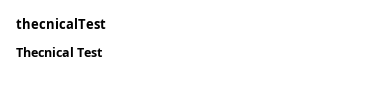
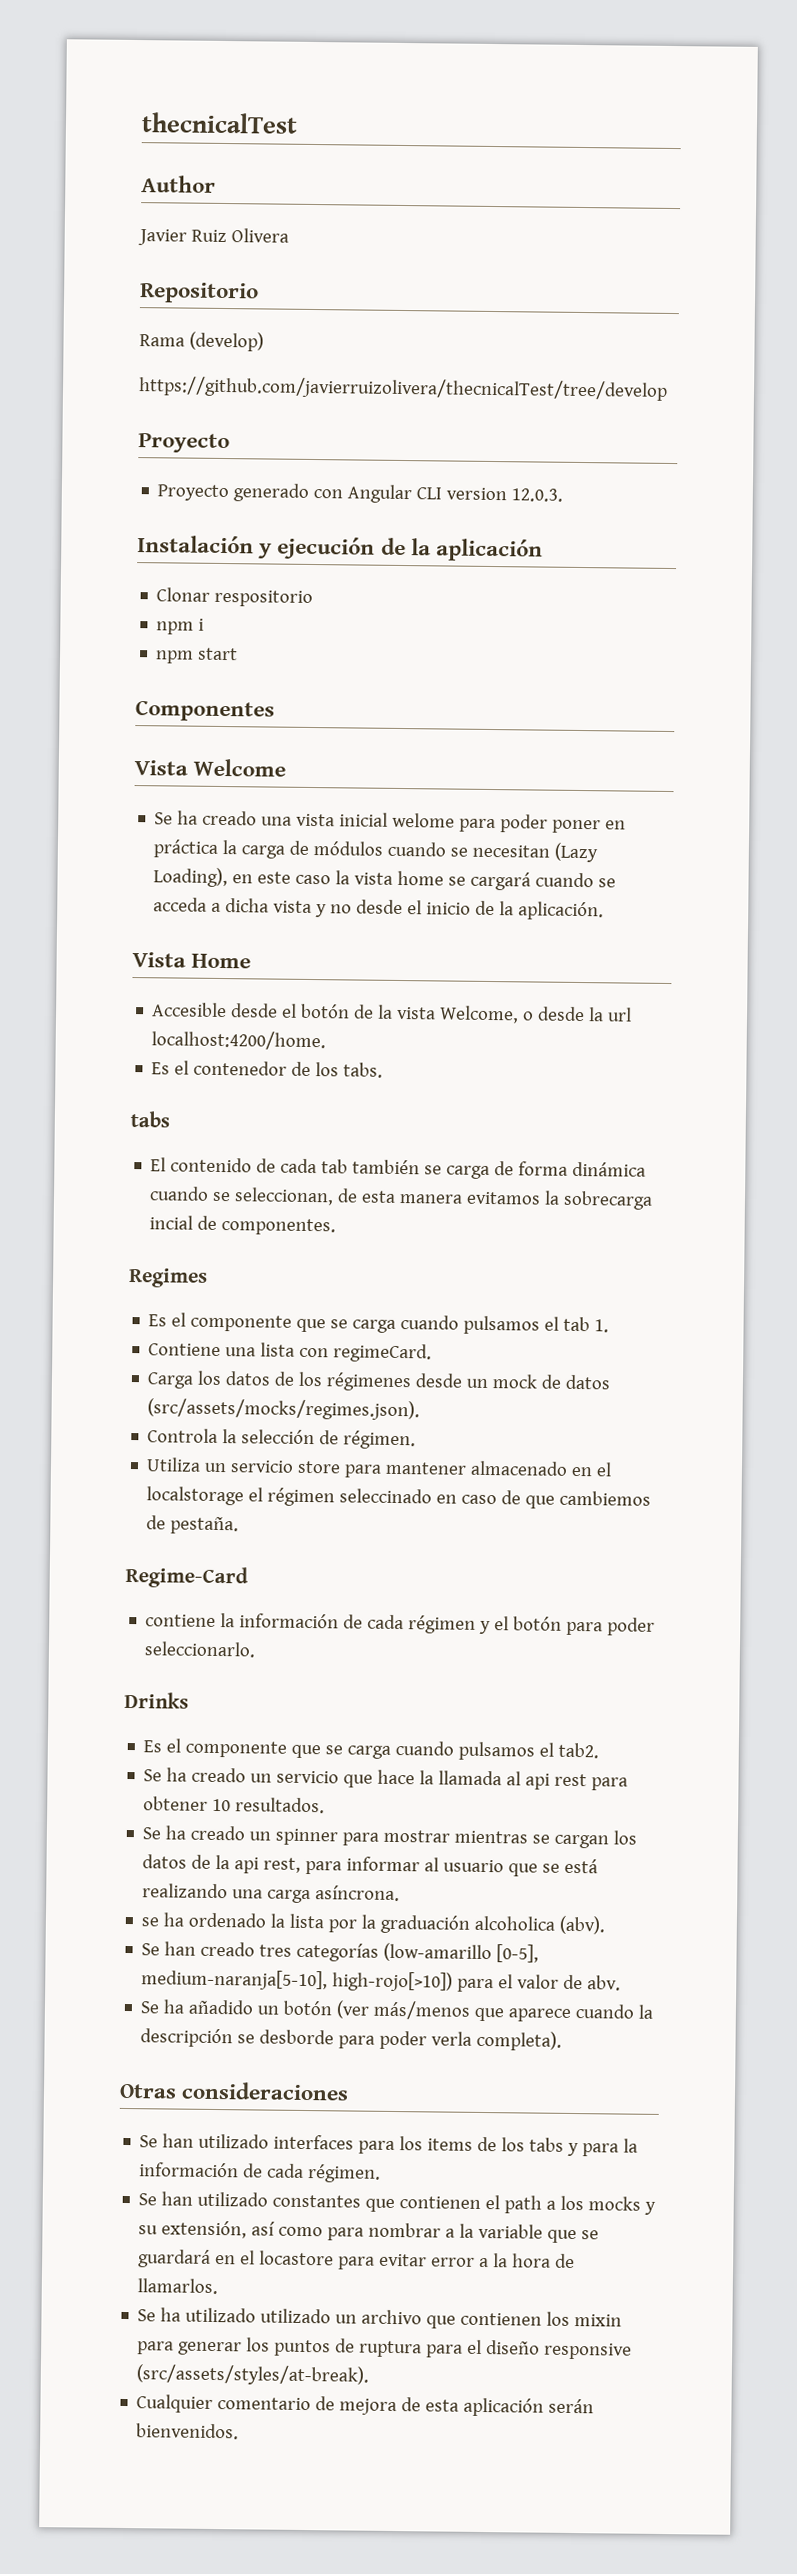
- Thecnical Test
+ Author
+ Javier Ruiz Olivera
+ Repositorio
+ Rama (develop)
+ https://github.com/javierruizolivera/thecnicalTest/tree/develop
+ Proyecto
+ Proyecto generado con Angular CLI version 12.0.3.
+ Instalación y ejecución de la aplicación
+ Clonar respositorio
+ npm i
+ npm start
+ Componentes
+ Vista Welcome
+ Se ha creado una vista inicial welome para poder poner en práctica la carga de módulos cuando se necesitan (Lazy Loading), en este caso la vista home se cargará cuando se acceda a dicha vista y no desde el inicio de la aplicación.
+ Vista Home
+ Accesible desde el botón de la vista Welcome, o desde la url localhost:4200/home.
+ Es el contenedor de los tabs.
+ tabs
+ El contenido de cada tab también se carga de forma dinámica cuando se seleccionan, de esta manera evitamos la sobrecarga incial de componentes.
+ Regimes
+ Es el componente que se carga cuando pulsamos el tab 1.
+ Contiene una lista con regimeCard.
+ Carga los datos de los régimenes desde un mock de datos (src/assets/mocks/regimes.json).
+ Controla la selección de régimen.
+ Utiliza un servicio store para mantener almacenado en el localstorage el régimen seleccinado en caso de que cambiemos de pestaña.
+ Regime-Card
+ contiene la información de cada régimen y el botón para poder seleccionarlo.
+ Drinks
+ Es el componente que se carga cuando pulsamos el tab2.
+ Se ha creado un servicio que hace la llamada al api rest para obtener 10 resultados.
+ Se ha creado un spinner para mostrar mientras se cargan los datos de la api rest, para informar al usuario que se está realizando una carga asíncrona.
+ se ha ordenado la lista por la graduación alcoholica (abv).
+ Se han creado tres categorías (low-amarillo [0-5], medium-naranja[5-10], high-rojo[>10]) para el valor de abv.
+ Se ha añadido un botón (ver más/menos que aparece cuando la descripción se desborde para poder verla completa).
+ Otras consideraciones
+ Se han utilizado interfaces para los items de los tabs y para la información de cada régimen.
+ Se han utilizado constantes que contienen el path a los mocks y su extensión, así como para nombrar a la variable que se guardará en el locastore para evitar error a la hora de llamarlos.
+ Se ha utilizado utilizado un archivo que contienen los mixin para generar los puntos de ruptura para el diseño responsive (src/assets/styles/at-break).
+ Cualquier comentario de mejora de esta aplicación serán bienvenidos.

